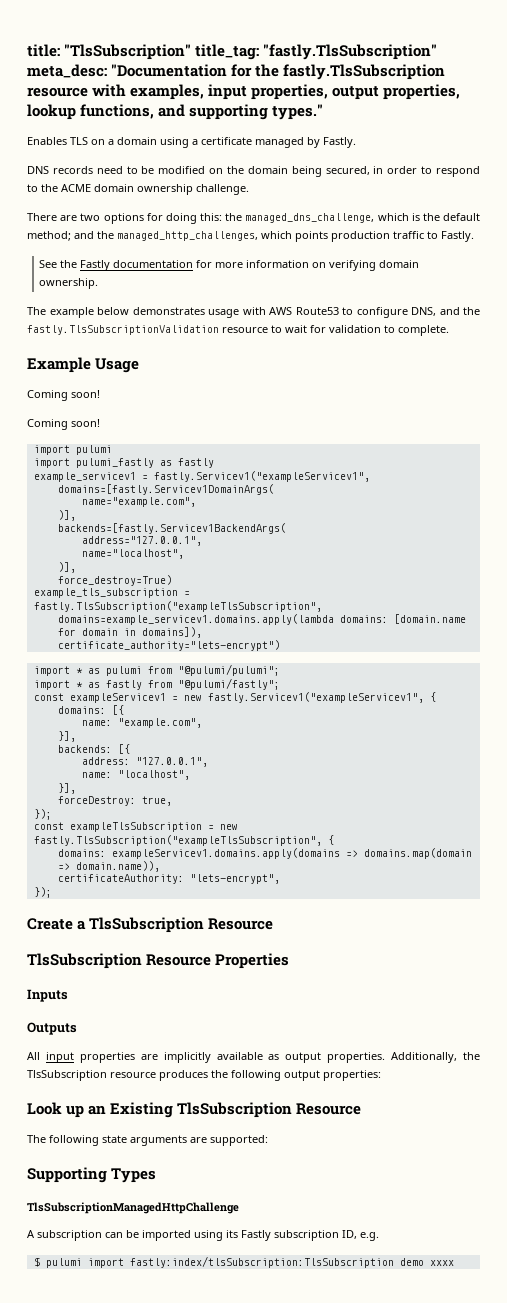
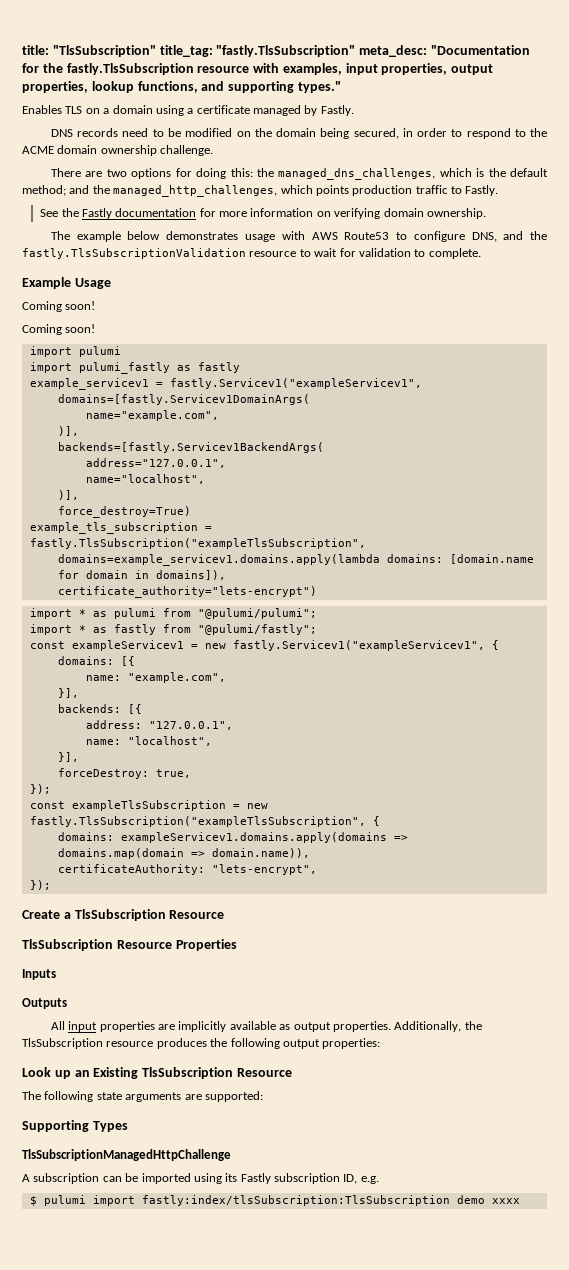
- There are two options for doing this: the managed_dns_challenge, which is the default method; and the managed_http_challenges, which points production traffic to Fastly.
+ There are two options for doing this: the managed_dns_challenges, which is the default method; and the managed_http_challenges, which points production traffic to Fastly.

